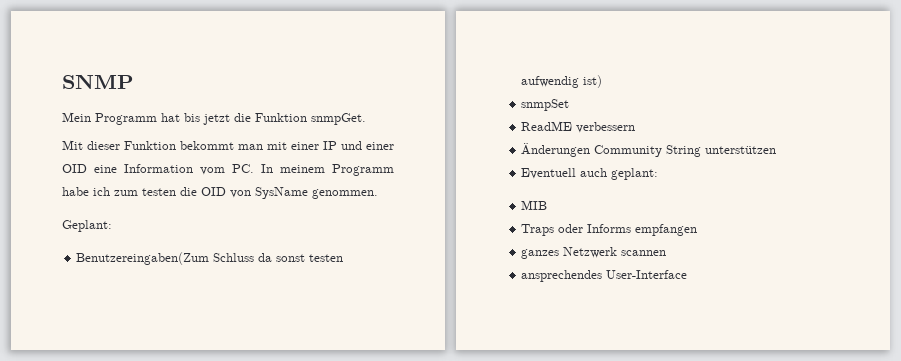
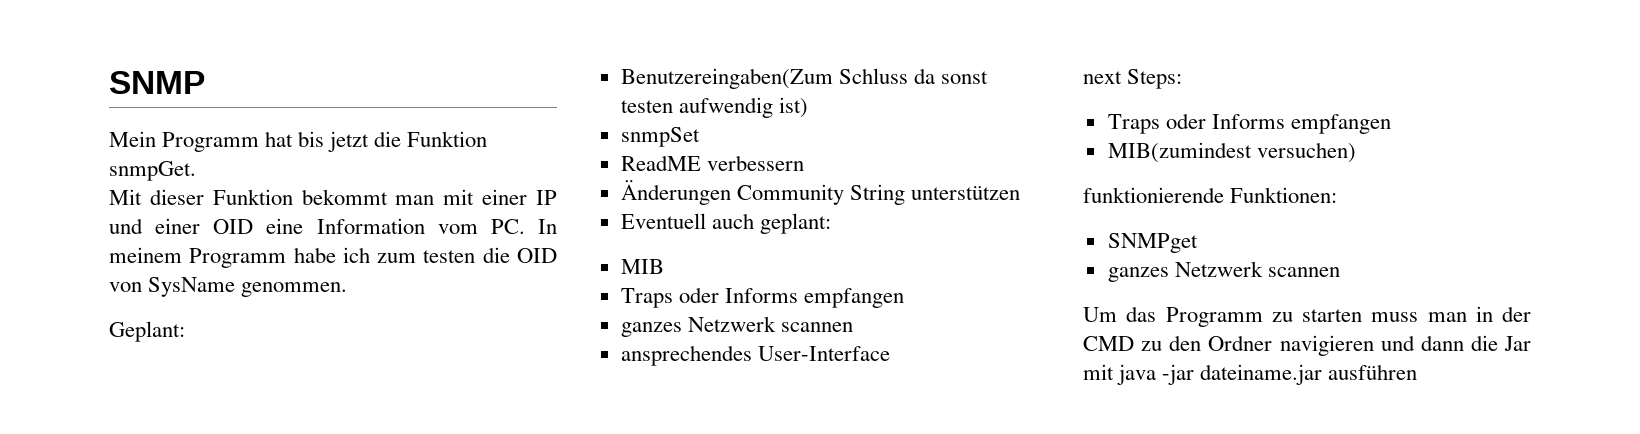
+ next Steps:
+ Traps oder Informs empfangen
+ MIB(zumindest versuchen)
+ funktionierende Funktionen:
+ SNMPget
+ ganzes Netzwerk scannen
+ Um das Programm zu starten muss man in der CMD zu den Ordner navigieren und dann die Jar mit java -jar dateiname.jar ausführen

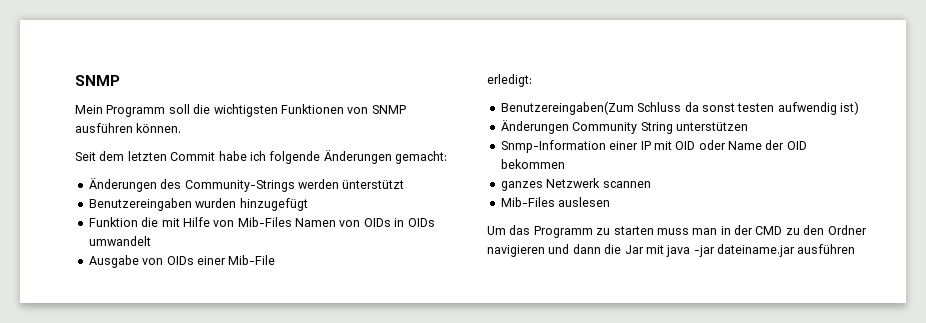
- Mein Programm hat bis jetzt die Funktion snmpGet.
- Mit dieser Funktion bekommt man mit einer IP und einer OID eine Information vom PC. In meinem Programm habe ich zum testen die OID von SysName genommen.
- Geplant:
+ Mein Programm soll die wichtigsten Funktionen von SNMP ausführen können.
+ Seit dem letzten Commit habe ich folgende Änderungen gemacht:
+ Änderungen des Community-Strings werden ünterstützt
+ Benutzereingaben wurden hinzugefügt
+ Funktion die mit Hilfe von Mib-Files Namen von OIDs in OIDs umwandelt
+ Ausgabe von OIDs einer Mib-File
+ erledigt:
- snmpSet
- ReadME verbessern
- Eventuell auch geplant:
- MIB
- Traps oder Informs empfangen
+ Snmp-Information einer IP mit OID oder Name der OID bekommen
  ganzes Netzwerk scannen
- ansprechendes User-Interface
- next Steps:
- Traps oder Informs empfangen
- MIB(zumindest versuchen)
- funktionierende Funktionen:
- SNMPget
- ganzes Netzwerk scannen
+ Mib-Files auslesen

